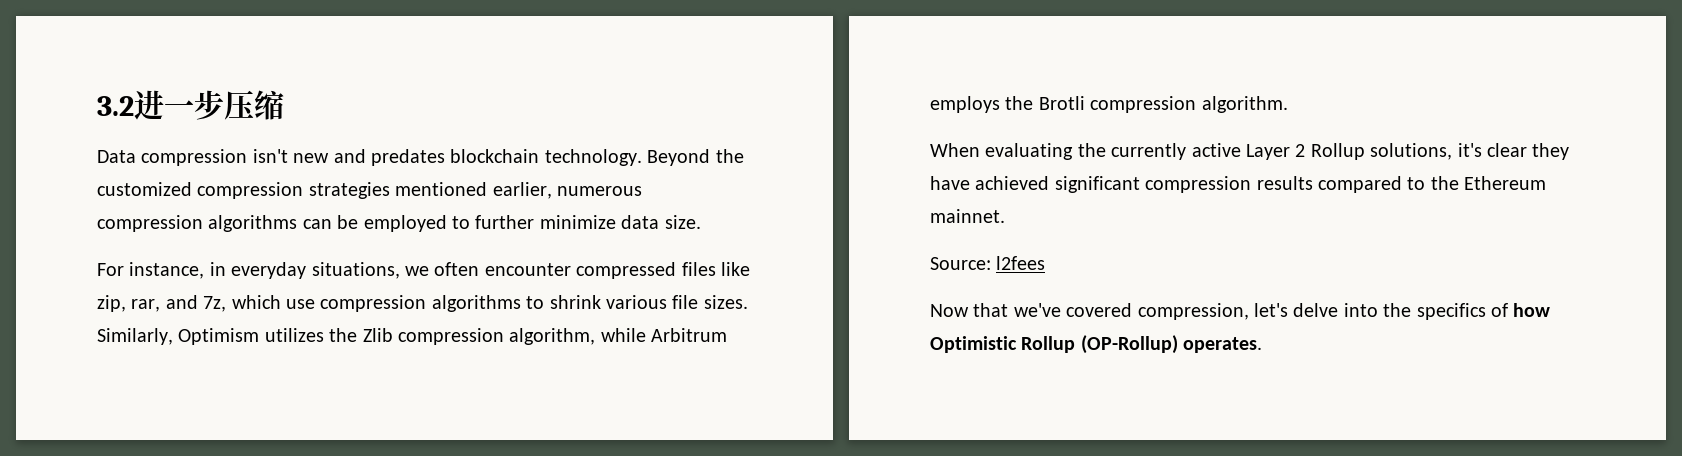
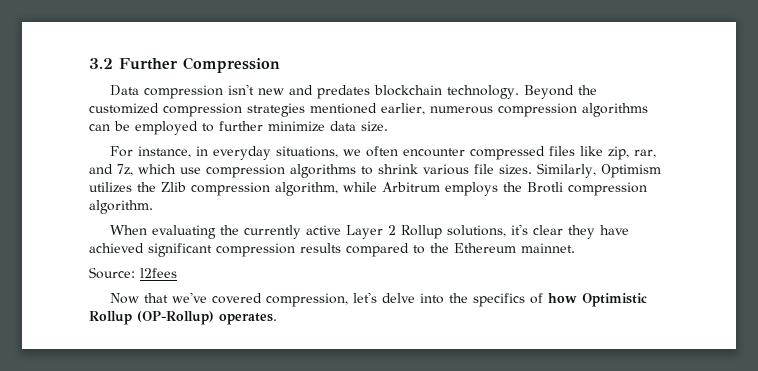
- 3.2进一步压缩
+ 3.2 Further Compression

